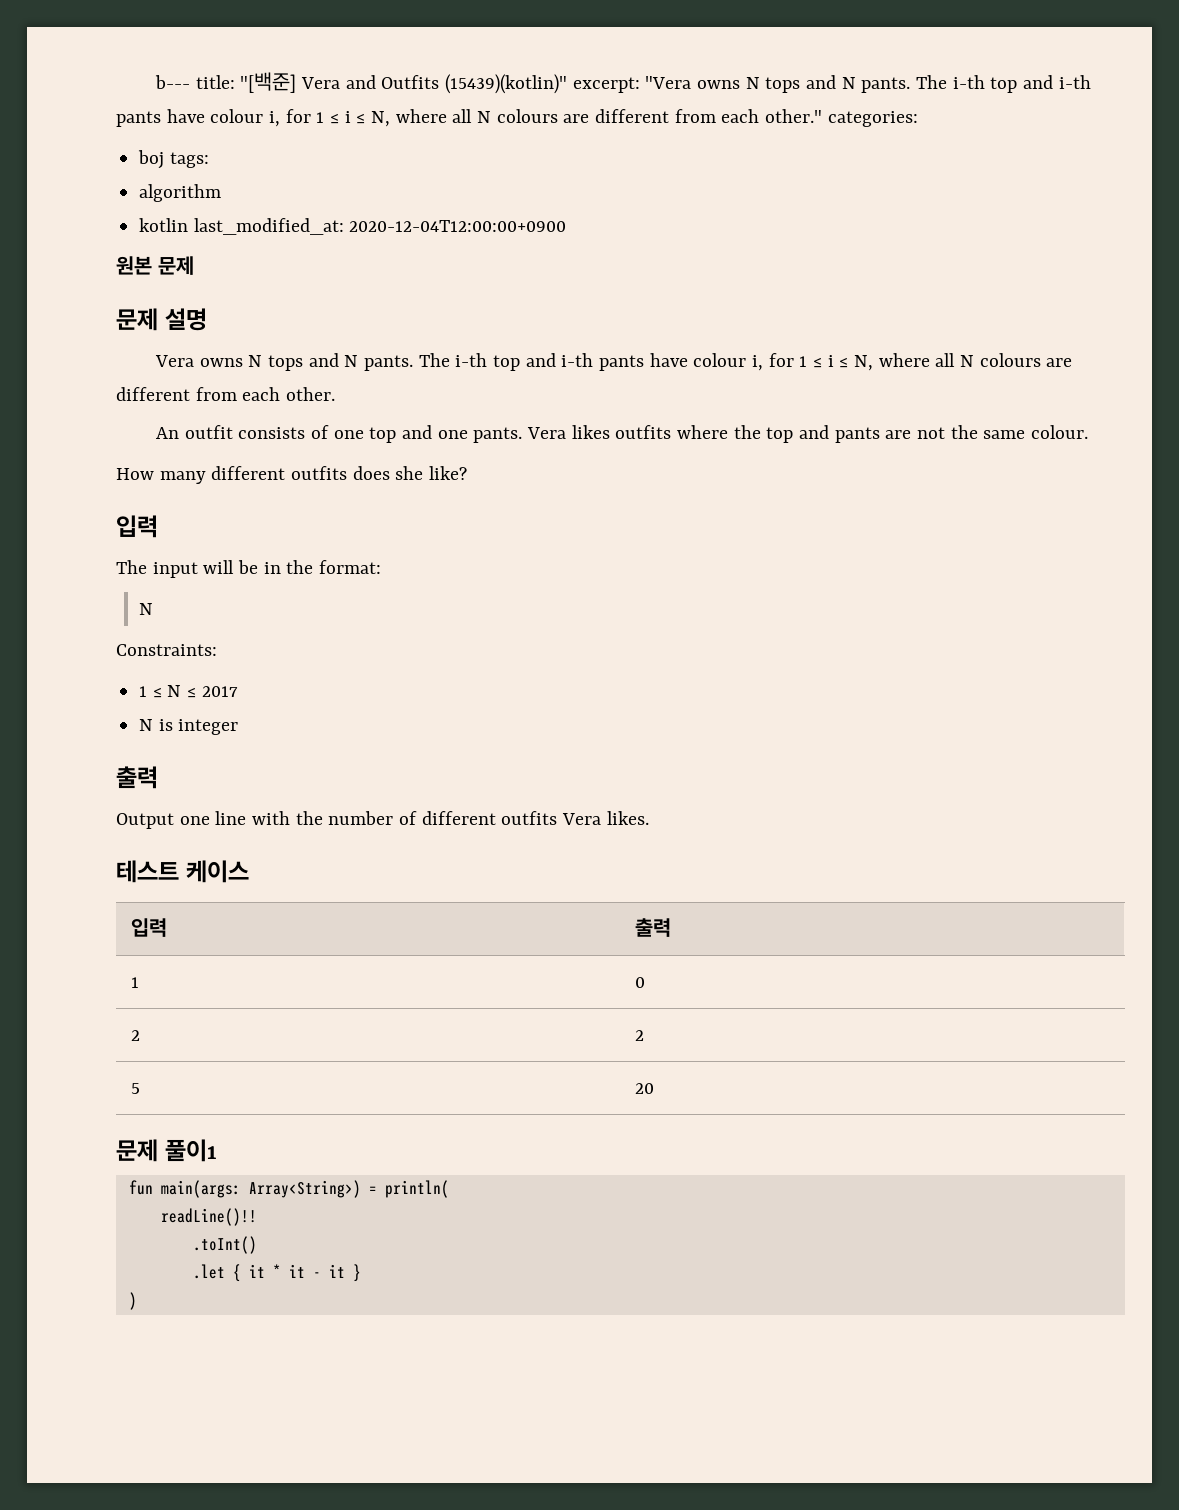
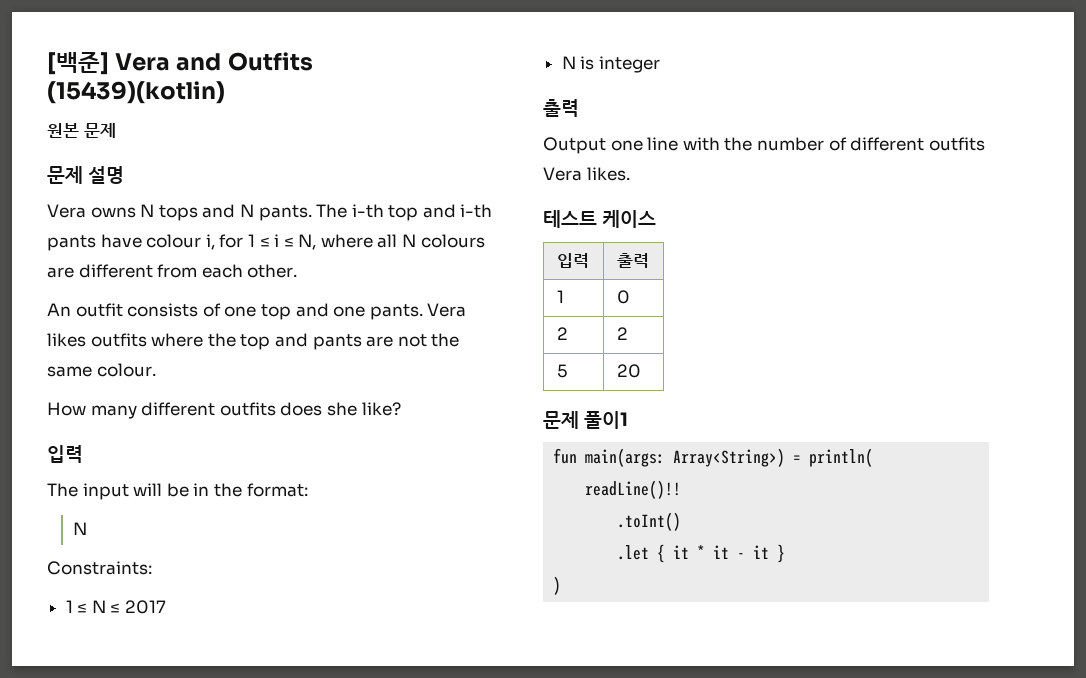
- b--- title: "[백준] Vera and Outfits (15439)(kotlin)" excerpt: "Vera owns N tops and N pants. The i-th top and i-th pants have colour i, for 1 ≤ i ≤ N, where all N colours are different from each other." categories:
- boj tags:
- algorithm
- kotlin last_modified_at: 2020-12-04T12:00:00+0900
+ [백준] Vera and Outfits (15439)(kotlin)

